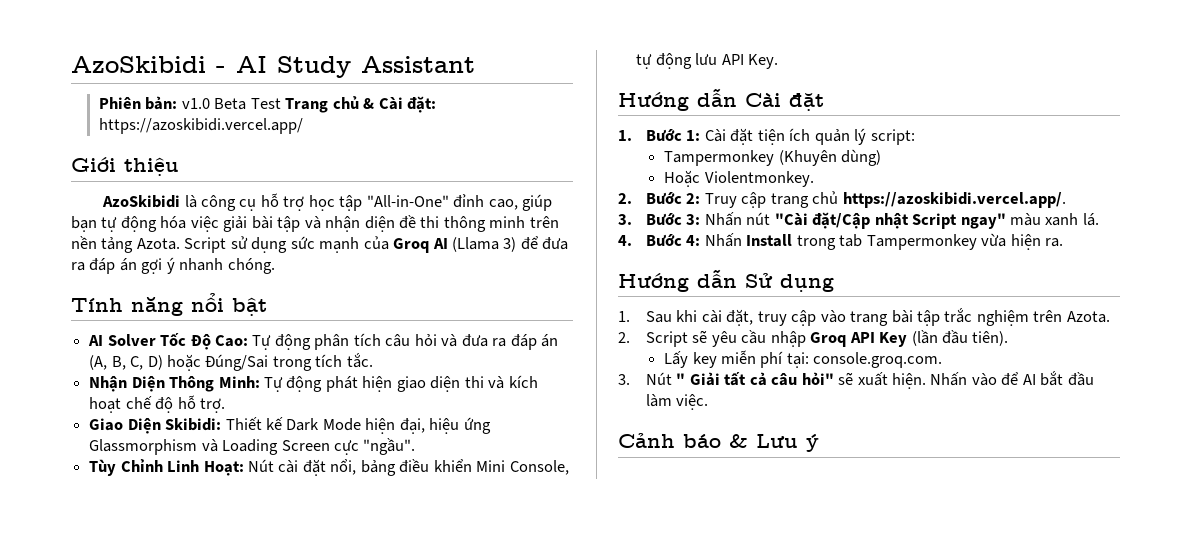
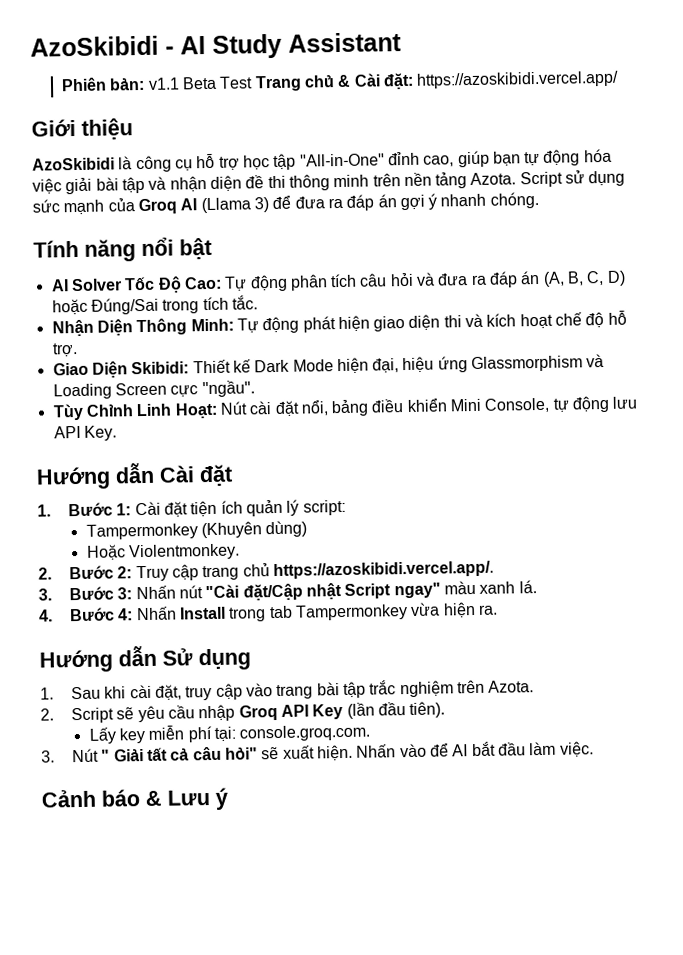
- Phiên bản: v1.0 Beta Test Trang chủ & Cài đặt: https://azoskibidi.vercel.app/
+ Phiên bản: v1.1 Beta Test Trang chủ & Cài đặt: https://azoskibidi.vercel.app/

